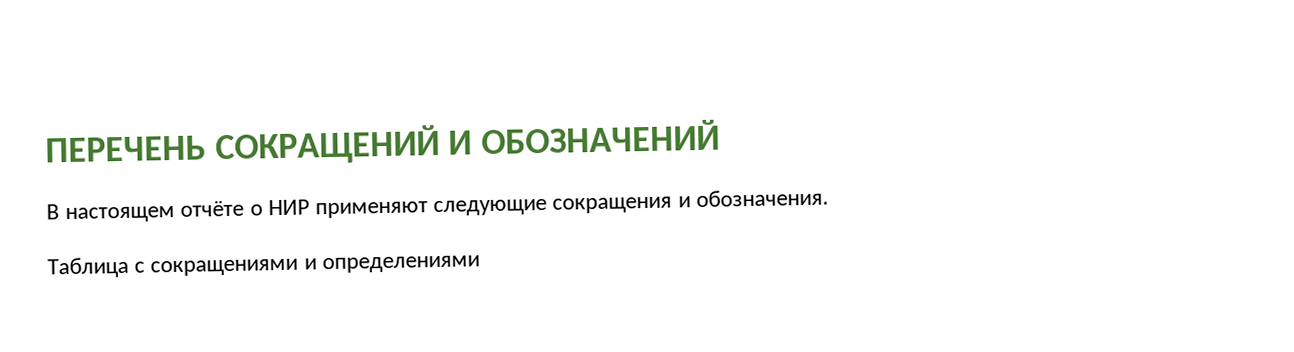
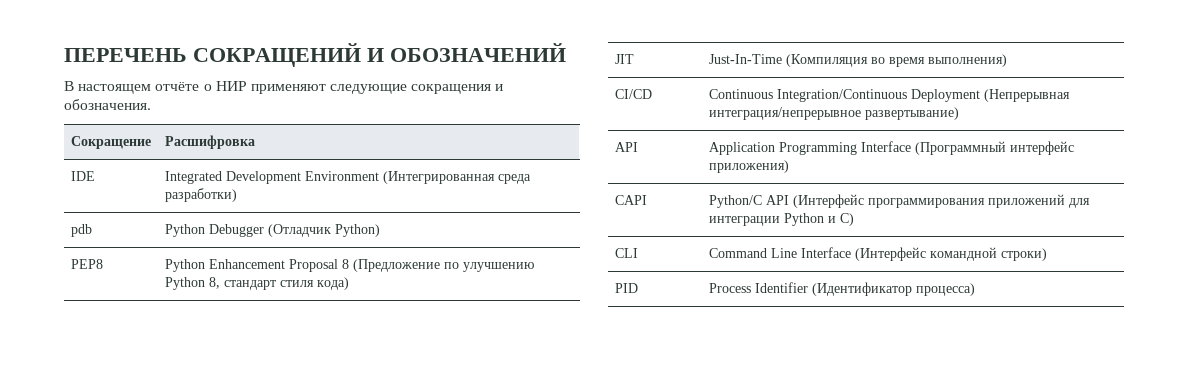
- Таблица с сокращениями и определениями
+ Сокращение | Расшифровка
+ IDE | Integrated Development Environment (Интегрированная среда разработки)
+ pdb | Python Debugger (Отладчик Python)
+ PEP8 | Python Enhancement Proposal 8 (Предложение по улучшению Python 8, стандарт стиля кода)
+ JIT | Just-In-Time (Компиляция во время выполнения)
+ CI/CD | Continuous Integration/Continuous Deployment (Непрерывная интеграция/непрерывное развертывание)
+ API | Application Programming Interface (Программный интерфейс приложения)
+ CAPI | Python/C API (Интерфейс программирования приложений для интеграции Python и C)
+ CLI | Command Line Interface (Интерфейс командной строки)
+ PID | Process Identifier (Идентификатор процесса)

